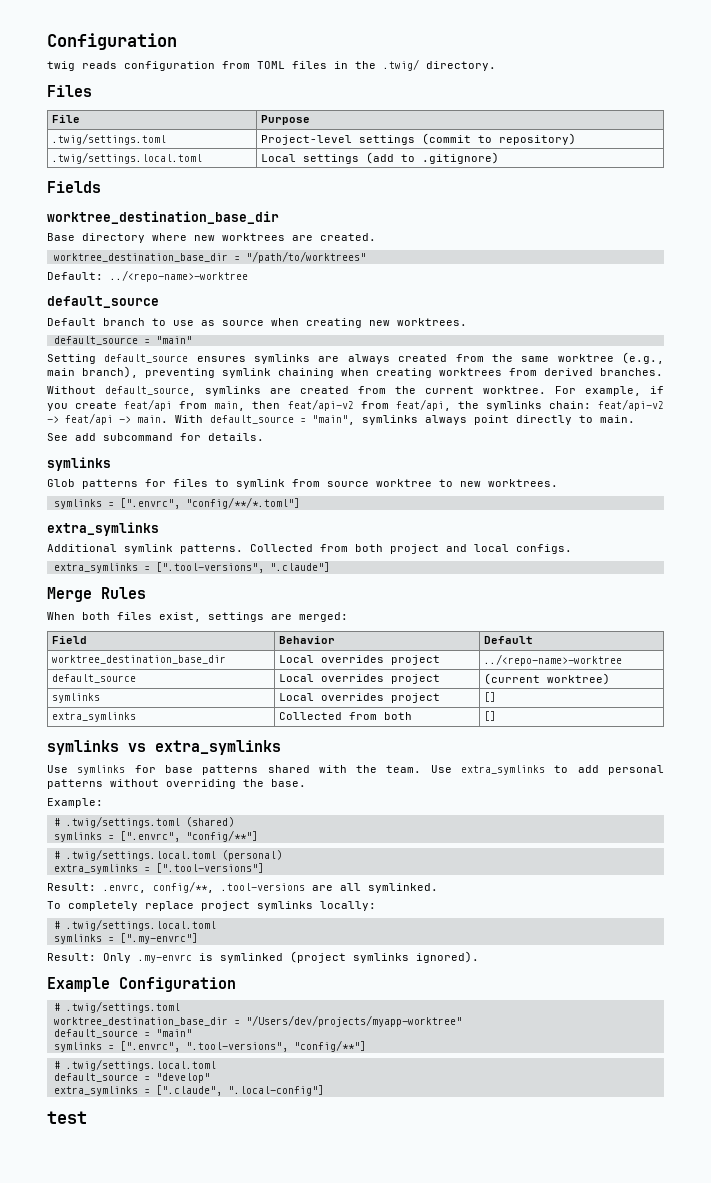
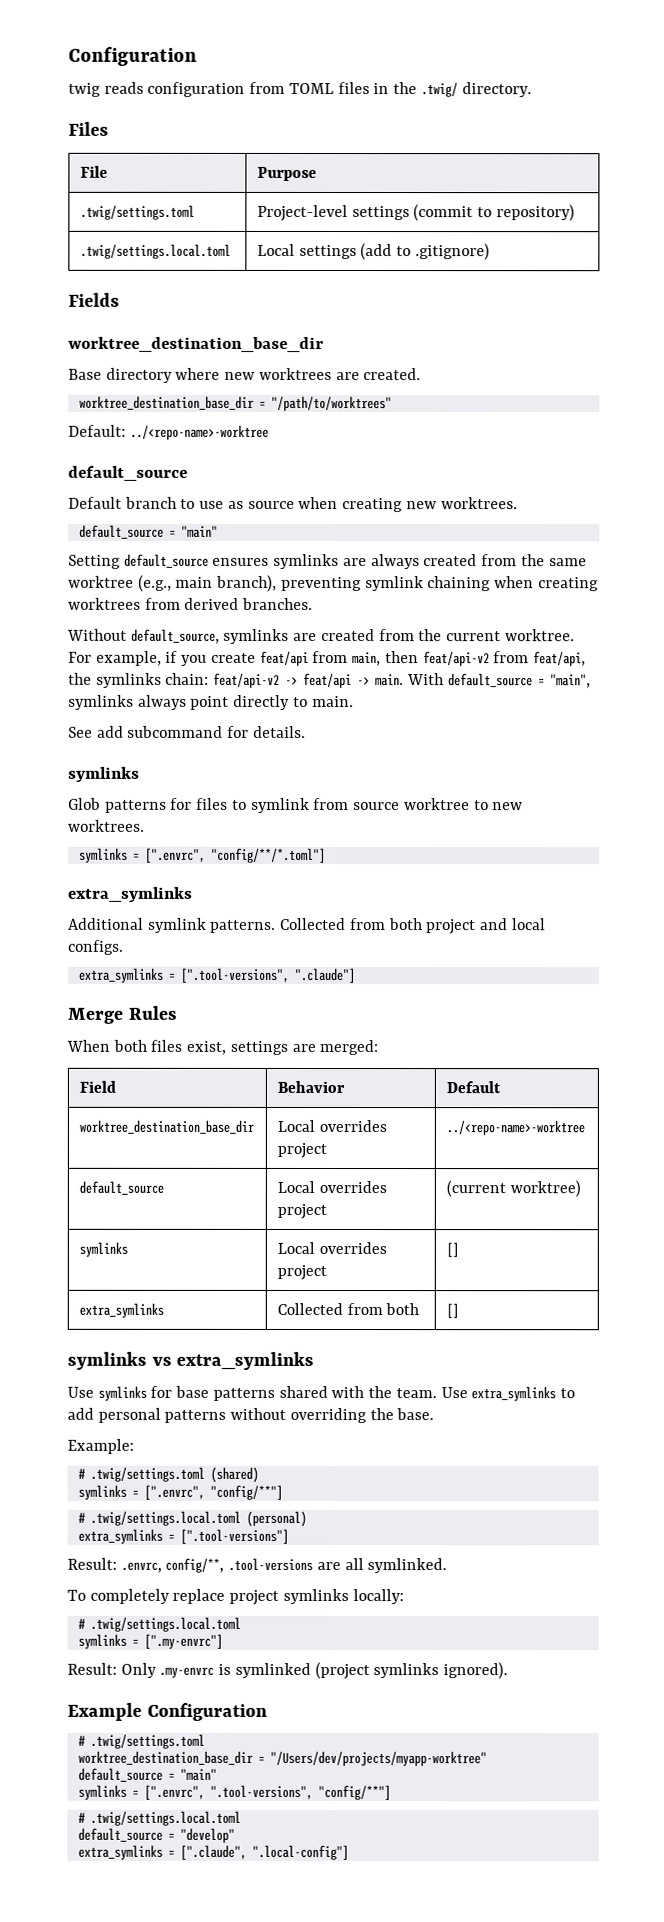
- test

